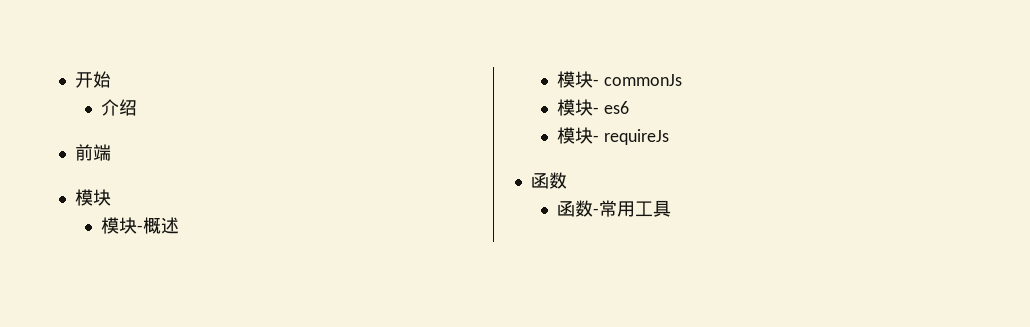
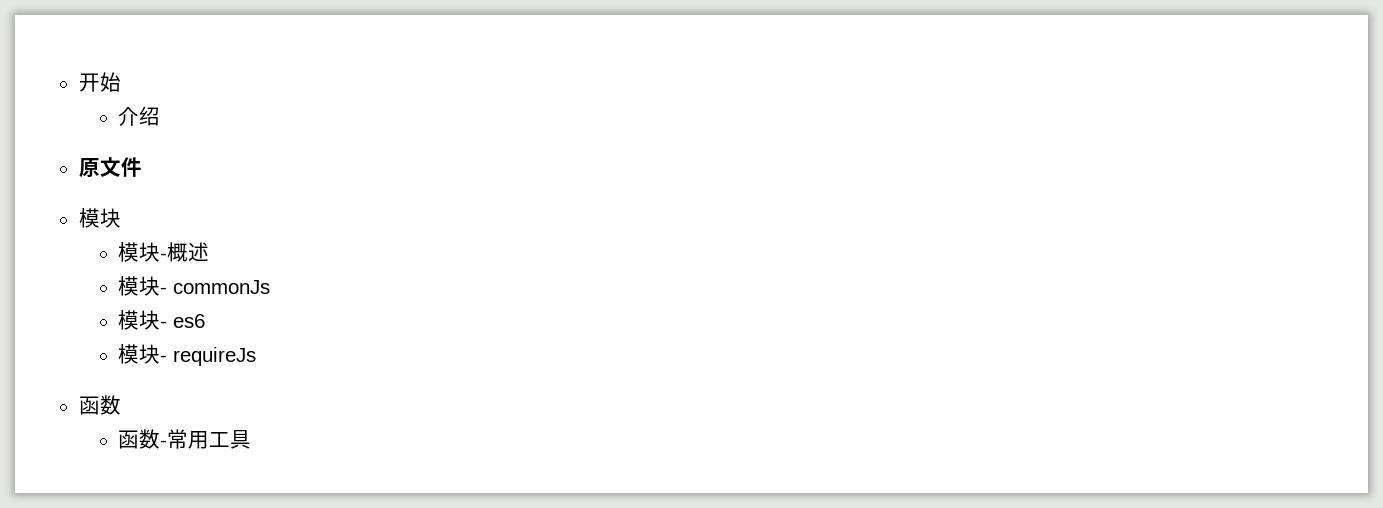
- 前端
+ 原文件

